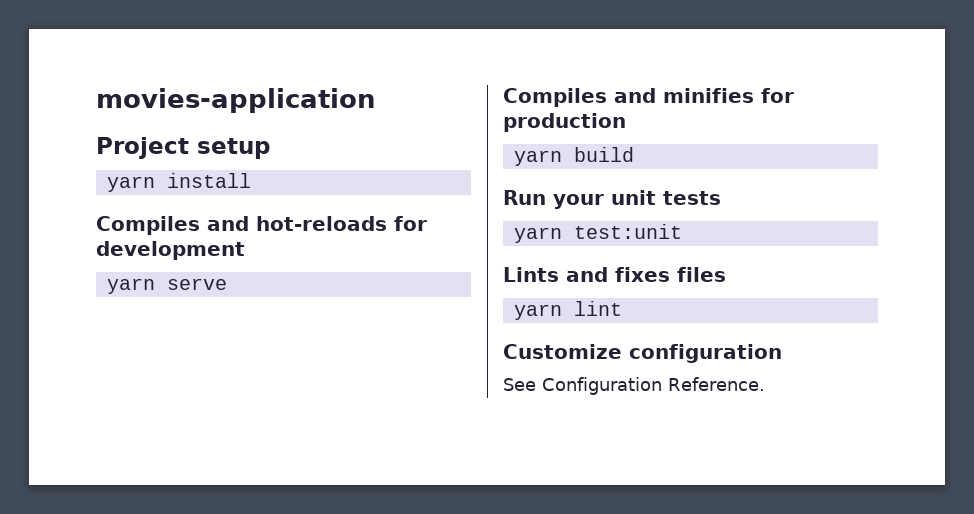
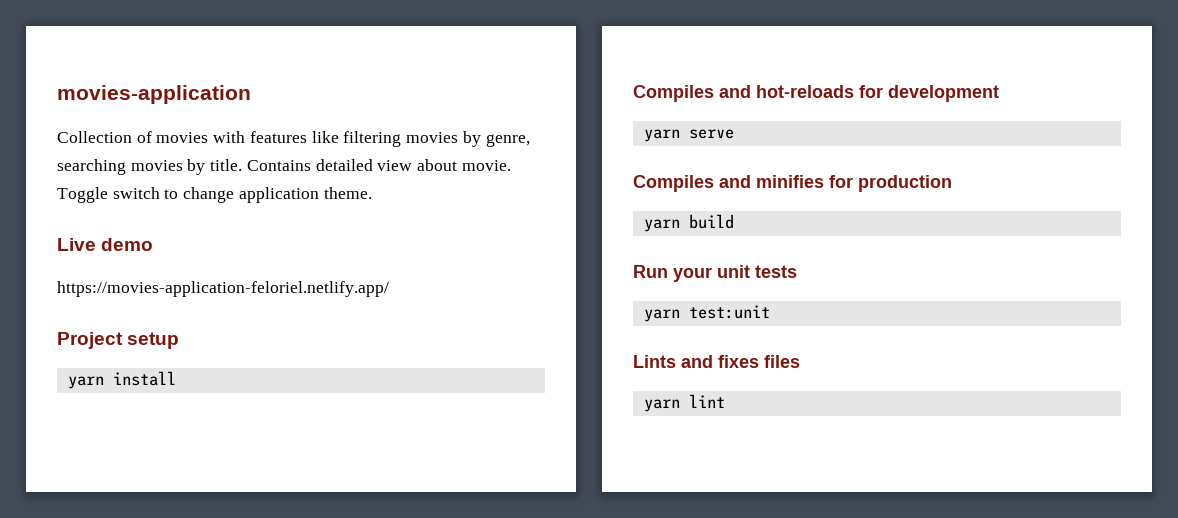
+ Collection of movies with features like filtering movies by genre, searching movies by title. Contains detailed view about movie. Toggle switch to change application theme.
+ Live demo
+ https://movies-application-feloriel.netlify.app/
- Customize configuration
- See Configuration Reference.

